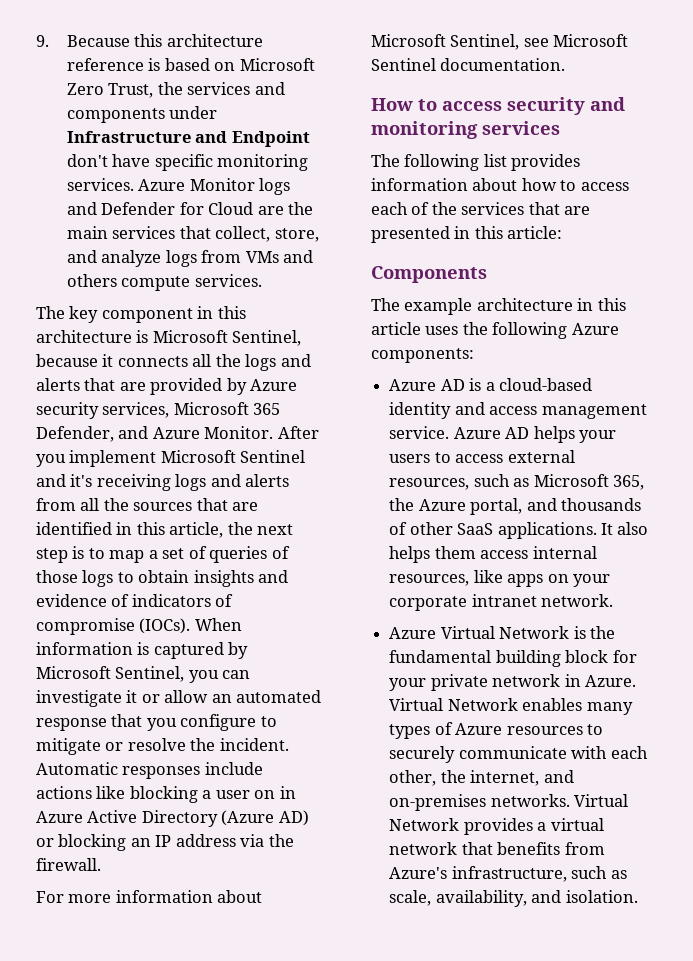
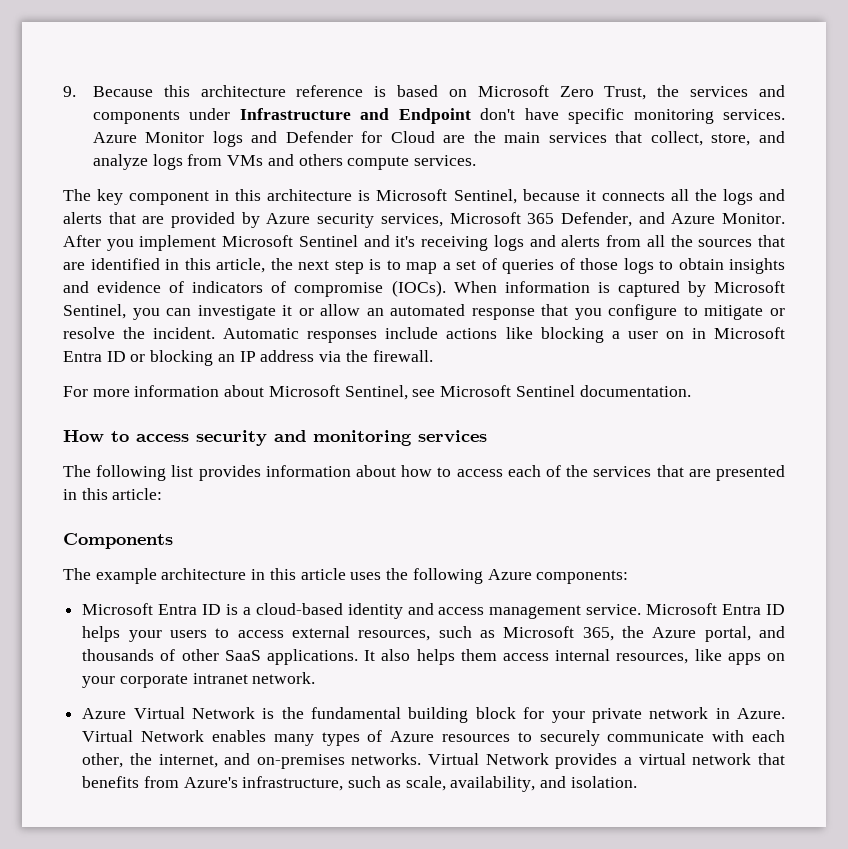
- Automatic responses include actions like blocking a user on in Azure Active Directory (Azure AD) or blocking an IP address via the firewall.
+ Automatic responses include actions like blocking a user on in Microsoft Entra ID or blocking an IP address via the firewall.
- Azure AD is a cloud-based identity and access management service.
+ Microsoft Entra ID is a cloud-based identity and access management service.
- Azure AD helps your users to access external resources, such as Microsoft 365, the Azure portal, and thousands of other SaaS applications.
+ Microsoft Entra ID helps your users to access external resources, such as Microsoft 365, the Azure portal, and thousands of other SaaS applications.

